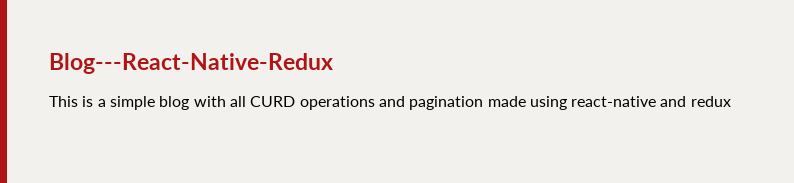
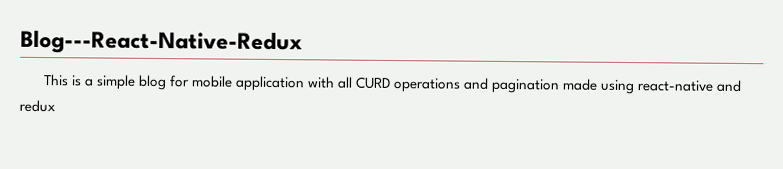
- This is a simple blog with all CURD operations and pagination made using react-native and redux
+ This is a simple blog for mobile application with all CURD operations and pagination made using react-native and redux

